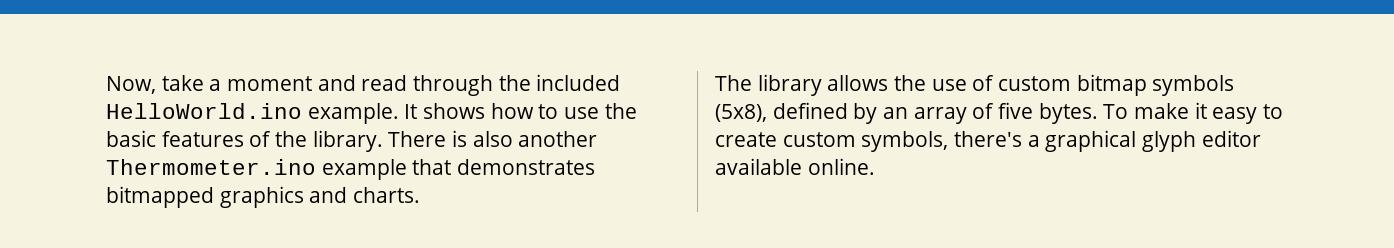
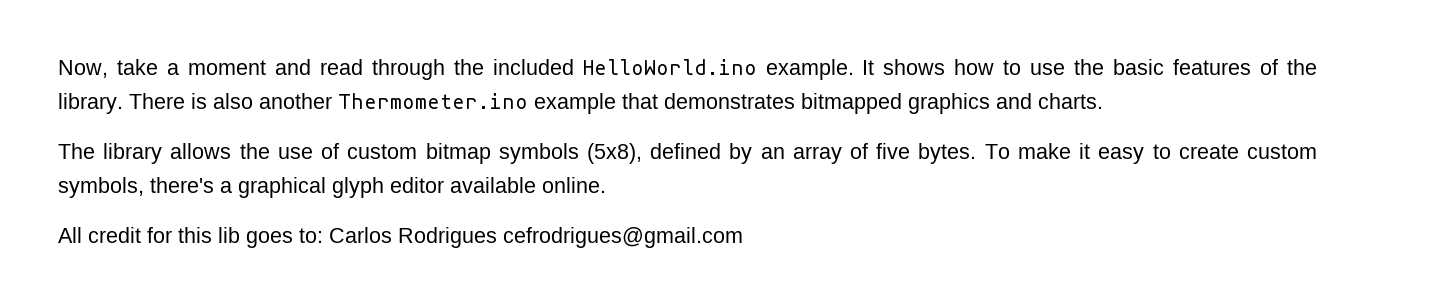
+ All credit for this lib goes to: Carlos Rodrigues cefrodrigues@gmail.com

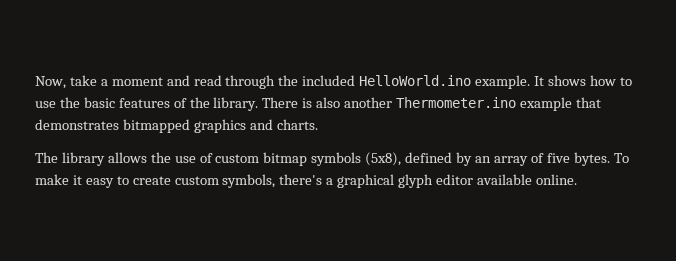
- All credit for this lib goes to: Carlos Rodrigues cefrodrigues@gmail.com

